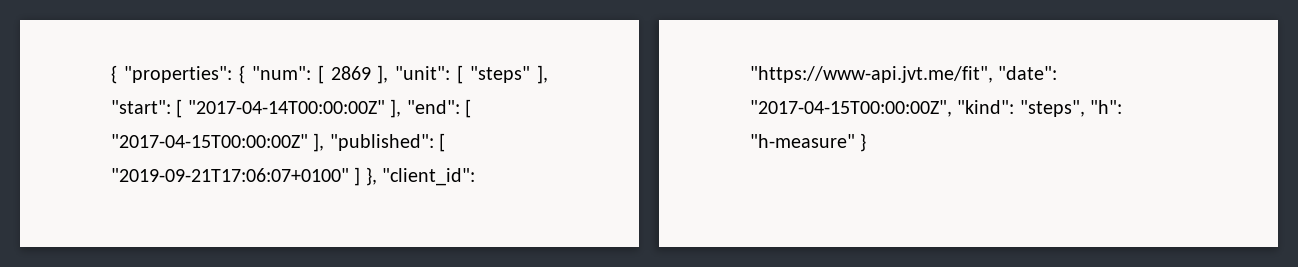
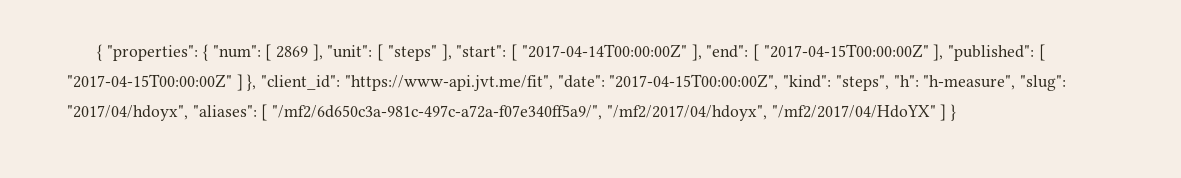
- { "properties": { "num": [ 2869 ], "unit": [ "steps" ], "start": [ "2017-04-14T00:00:00Z" ], "end": [ "2017-04-15T00:00:00Z" ], "published": [ "2019-09-21T17:06:07+0100" ] }, "client_id": "https://www-api.jvt.me/fit", "date": "2017-04-15T00:00:00Z", "kind": "steps", "h": "h-measure" }
+ { "properties": { "num": [ 2869 ], "unit": [ "steps" ], "start": [ "2017-04-14T00:00:00Z" ], "end": [ "2017-04-15T00:00:00Z" ], "published": [ "2017-04-15T00:00:00Z" ] }, "client_id": "https://www-api.jvt.me/fit", "date": "2017-04-15T00:00:00Z", "kind": "steps", "h": "h-measure", "slug": "2017/04/hdoyx", "aliases": [ "/mf2/6d650c3a-981c-497c-a72a-f07e340ff5a9/", "/mf2/2017/04/hdoyx", "/mf2/2017/04/HdoYX" ] }

